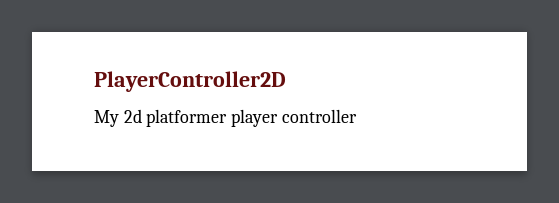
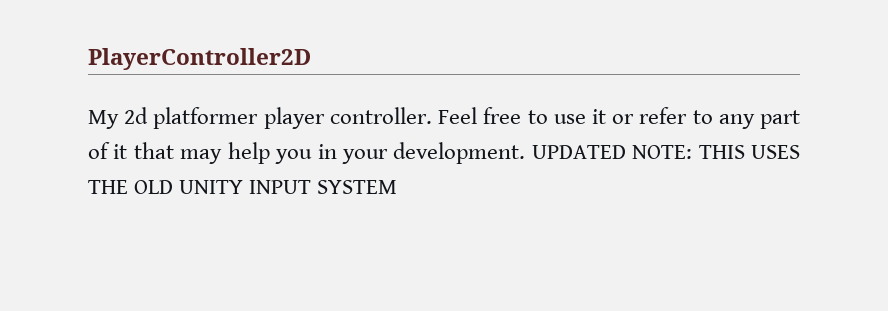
- My 2d platformer player controller
+ My 2d platformer player controller. Feel free to use it or refer to any part of it that may help you in your development. UPDATED NOTE: THIS USES THE OLD UNITY INPUT SYSTEM

